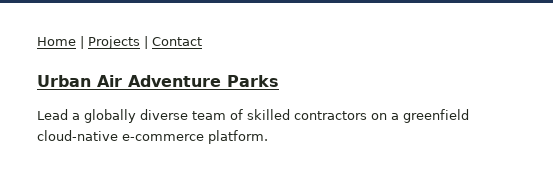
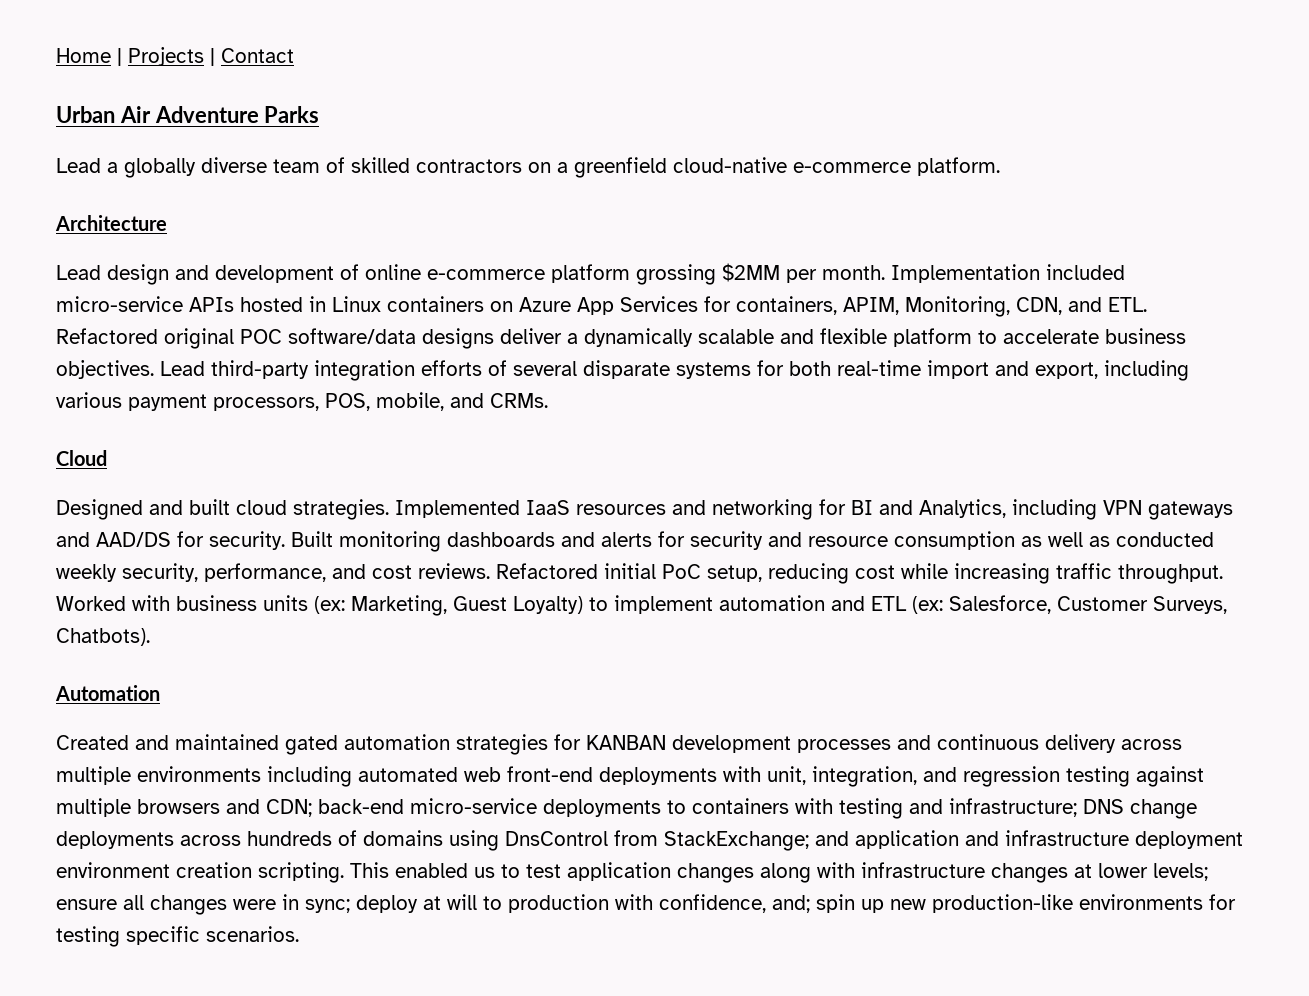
+ Architecture
+ Lead design and development of online e-commerce platform grossing $2MM per month. Implementation included micro-service APIs hosted in Linux containers on Azure App Services for containers, APIM, Monitoring, CDN, and ETL. Refactored original POC software/data designs deliver a dynamically scalable and flexible platform to accelerate business objectives. Lead third-party integration efforts of several disparate systems for both real-time import and export, including various payment processors, POS, mobile, and CRMs.
+ Cloud
+ Designed and built cloud strategies. Implemented IaaS resources and networking for BI and Analytics, including VPN gateways and AAD/DS for security. Built monitoring dashboards and alerts for security and resource consumption as well as conducted weekly security, performance, and cost reviews. Refactored initial PoC setup, reducing cost while increasing traffic throughput. Worked with business units (ex: Marketing, Guest Loyalty) to implement automation and ETL (ex: Salesforce, Customer Surveys, Chatbots).
+ Automation
+ Created and maintained gated automation strategies for KANBAN development processes and continuous delivery across multiple environments including automated web front-end deployments with unit, integration, and regression testing against multiple browsers and CDN; back-end micro-service deployments to containers with testing and infrastructure; DNS change deployments across hundreds of domains using DnsControl from StackExchange; and application and infrastructure deployment environment creation scripting. This enabled us to test application changes along with infrastructure changes at lower levels; ensure all changes were in sync; deploy at will to production with confidence, and; spin up new production-like environments for testing specific scenarios.

